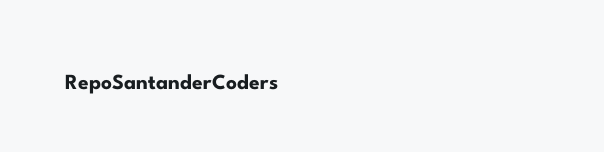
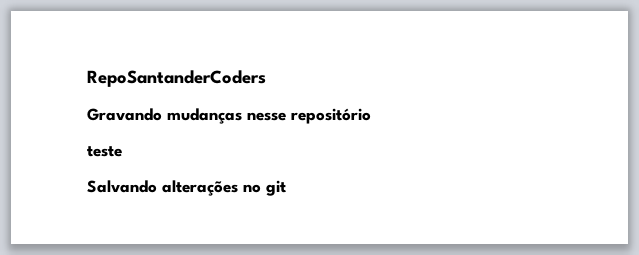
+ Gravando mudanças nesse repositório
+ teste
+ Salvando alterações no git

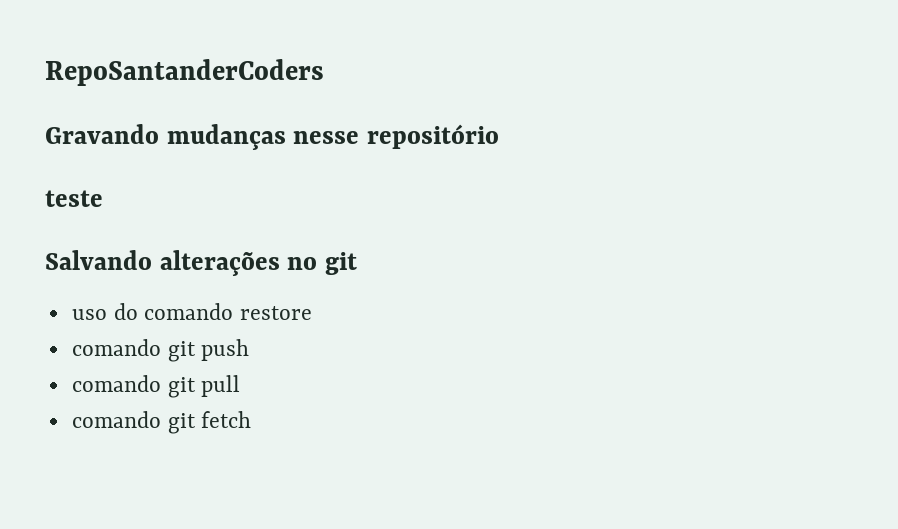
+ uso do comando restore
+ comando git push
+ comando git pull
+ comando git fetch

